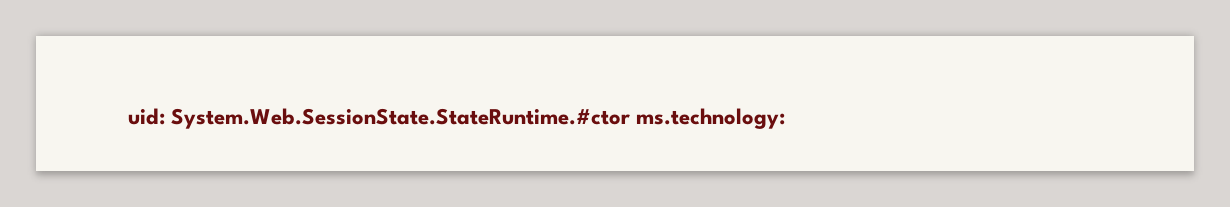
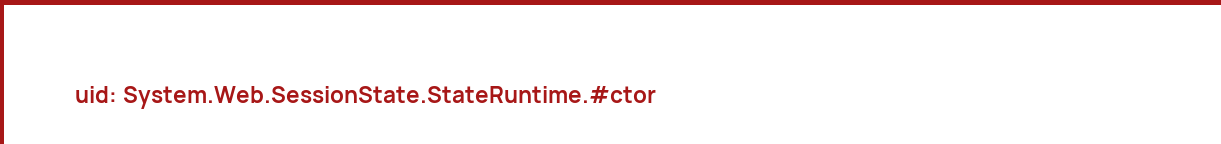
- uid: System.Web.SessionState.StateRuntime.#ctor ms.technology:
+ uid: System.Web.SessionState.StateRuntime.#ctor

